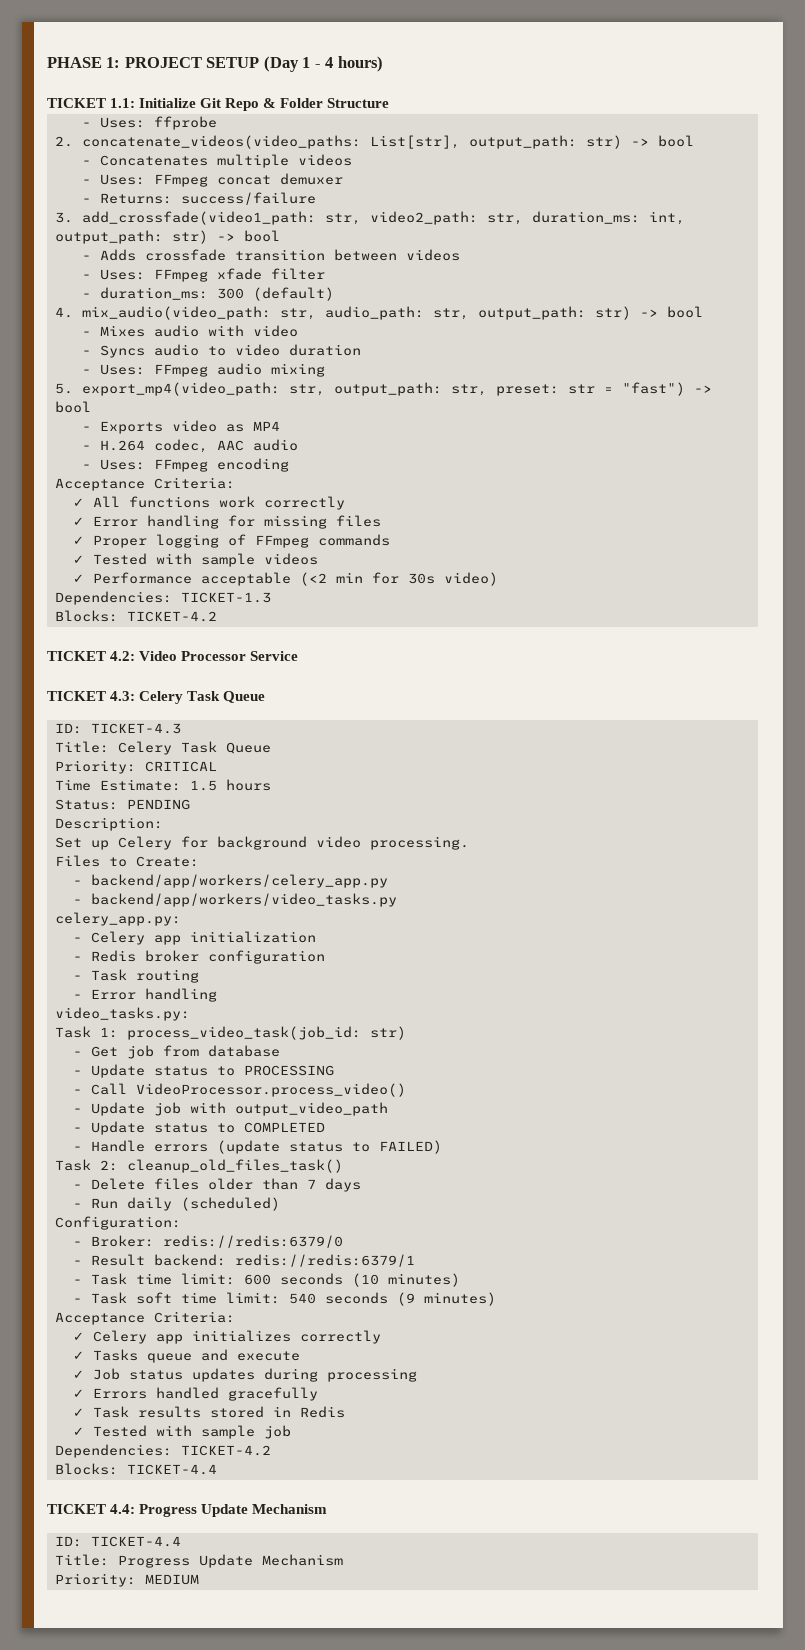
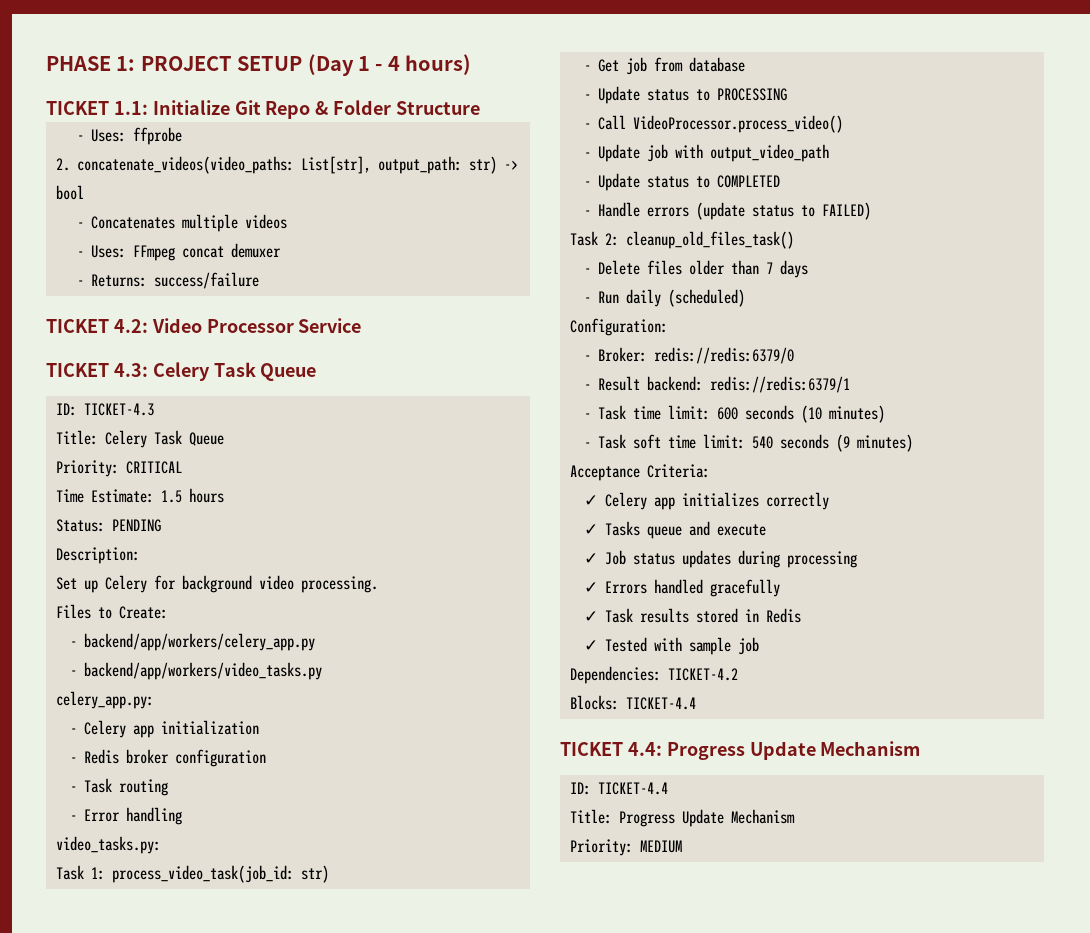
- 3. add_crossfade(video1_path: str, video2_path: str, duration_ms: int, output_path: str) -> bool
- - Adds crossfade transition between videos
- - Uses: FFmpeg xfade filter
- - duration_ms: 300 (default)
- 4. mix_audio(video_path: str, audio_path: str, output_path: str) -> bool
- - Mixes audio with video
- - Syncs audio to video duration
- - Uses: FFmpeg audio mixing
- 5. export_mp4(video_path: str, output_path: str, preset: str = "fast") -> bool
- - Exports video as MP4
- - H.264 codec, AAC audio
- - Uses: FFmpeg encoding
- Acceptance Criteria:
- ✓ All functions work correctly
- ✓ Error handling for missing files
- ✓ Proper logging of FFmpeg commands
- ✓ Tested with sample videos
- ✓ Performance acceptable (<2 min for 30s video)
- Dependencies: TICKET-1.3
- Blocks: TICKET-4.2

